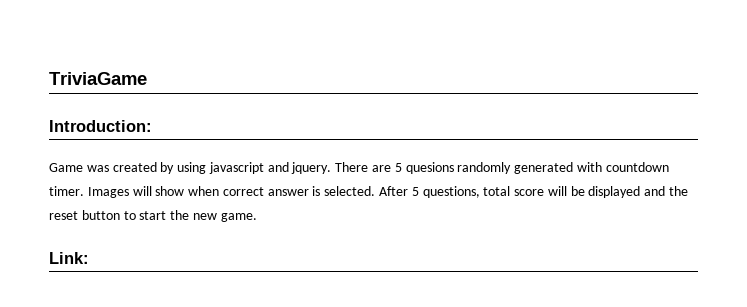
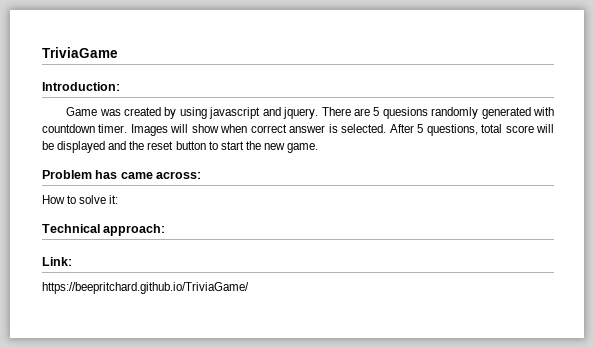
+ Problem has came across:
+ How to solve it:
+ Technical approach:
+ https://beepritchard.github.io/TriviaGame/

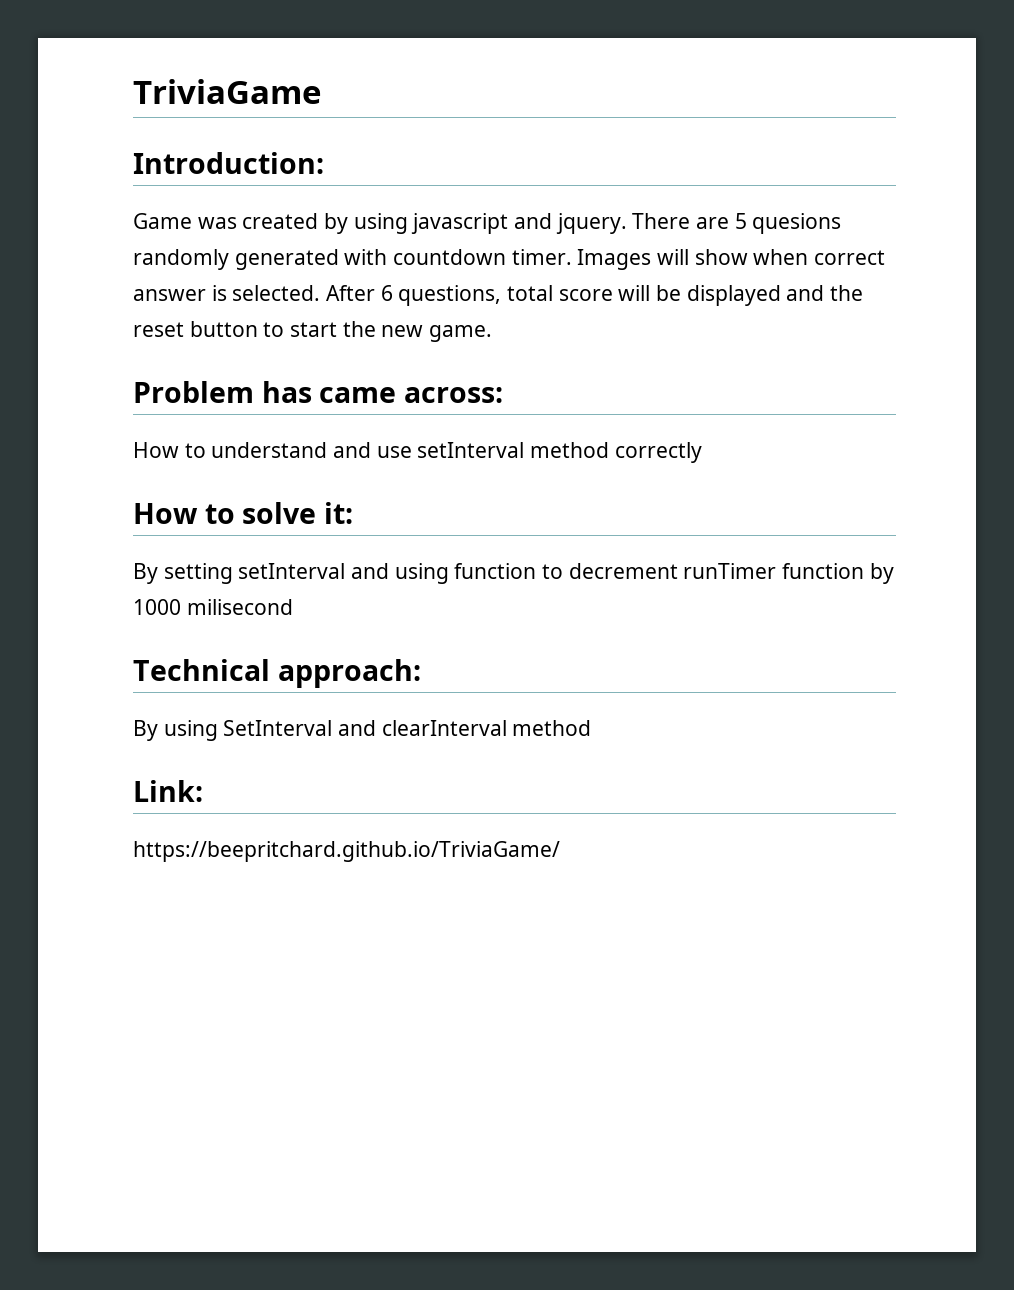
- After 5 questions, total score will be displayed and the reset button to start the new game.
+ After 6 questions, total score will be displayed and the reset button to start the new game.
+ How to understand and use setInterval method correctly
  How to solve it:
+ By setting setInterval and using function to decrement runTimer function by 1000 milisecond
  Technical approach:
+ By using SetInterval and clearInterval method

